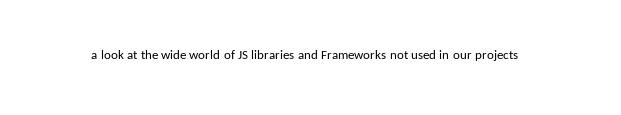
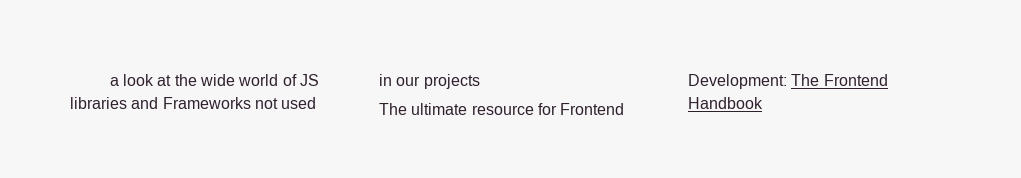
+ The ultimate resource for Frontend Development: The Frontend Handbook

